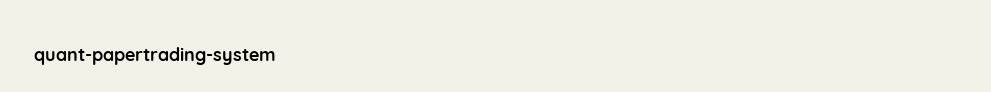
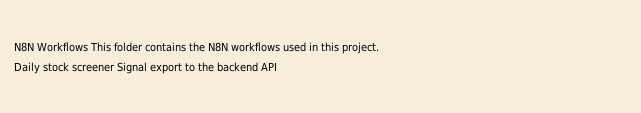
- quant-papertrading-system
+ N8N Workflows This folder contains the N8N workflows used in this project.
+ Daily stock screener Signal export to the backend API

